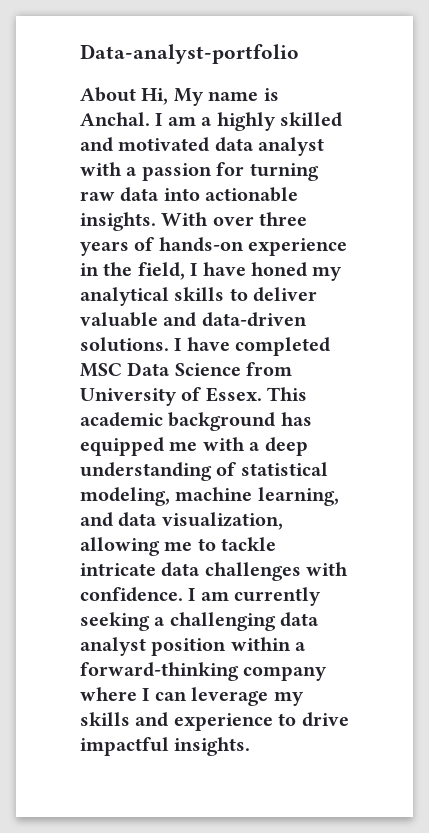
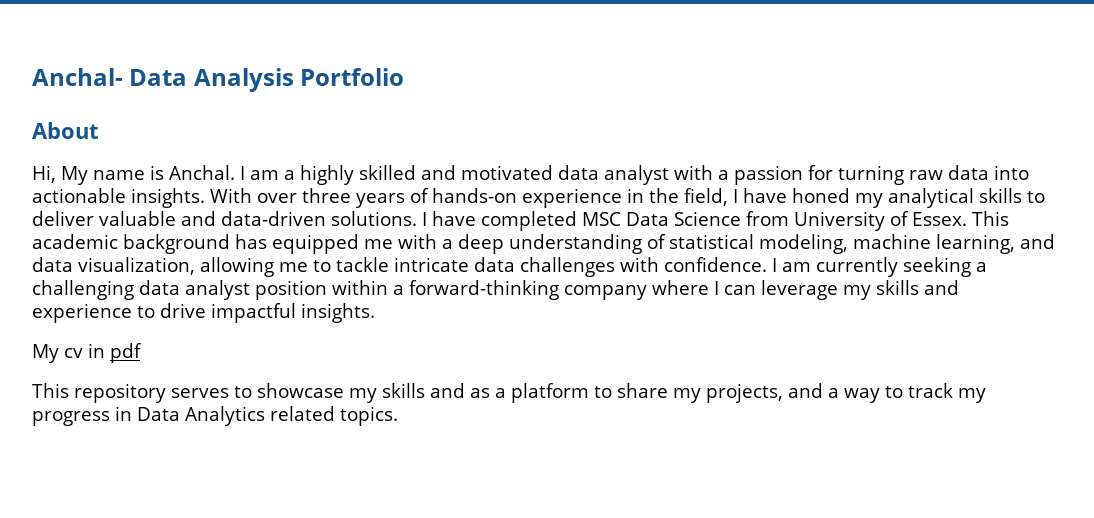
- Data-analyst-portfolio
+ Anchal- Data Analysis Portfolio
- About Hi, My name is Anchal.
+ About
+ Hi, My name is Anchal.
+ My cv in pdf
+ This repository serves to showcase my skills and as a platform to share my projects, and a way to track my progress in Data Analytics related topics.

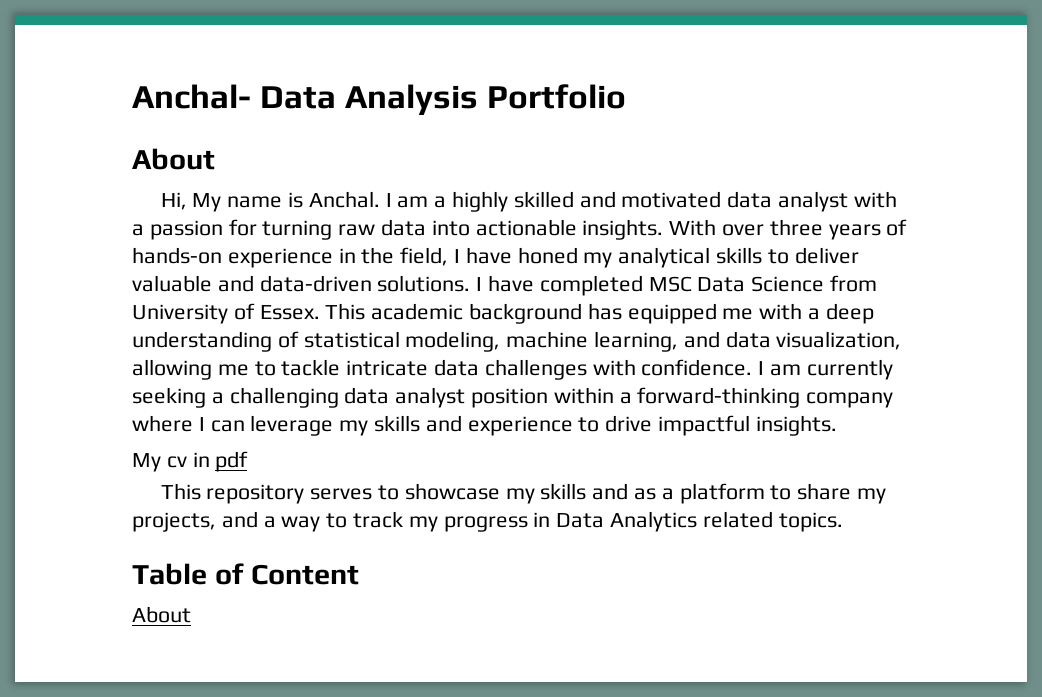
+ Table of Content
+ About

